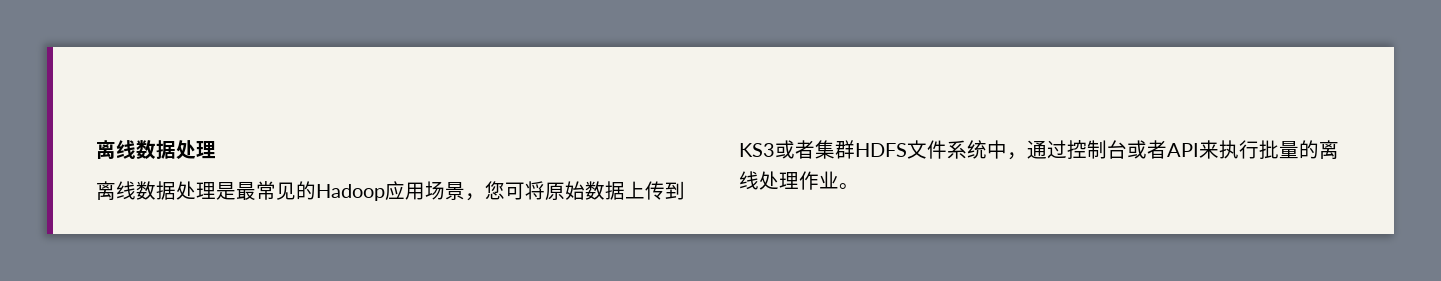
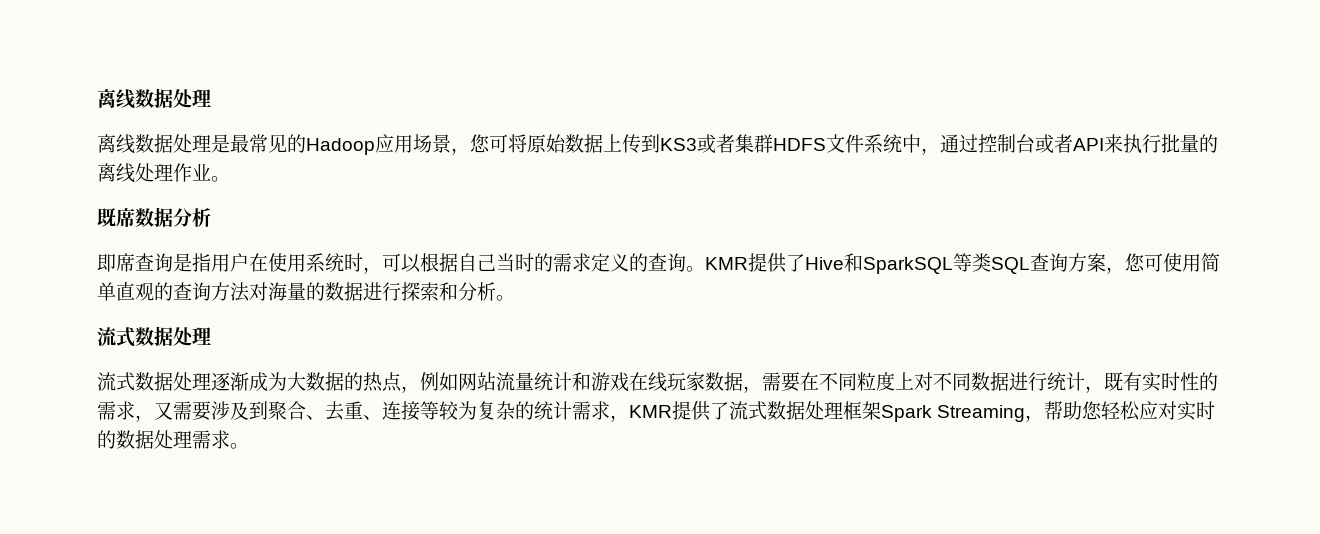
+ 既席数据分析
+ 即席查询是指用户在使用系统时，可以根据自己当时的需求定义的查询。KMR提供了Hive和SparkSQL等类SQL查询方案，您可使用简单直观的查询方法对海量的数据进行探索和分析。
+ 流式数据处理
+ 流式数据处理逐渐成为大数据的热点，例如网站流量统计和游戏在线玩家数据，需要在不同粒度上对不同数据进行统计，既有实时性的需求，又需要涉及到聚合、去重、连接等较为复杂的统计需求，KMR提供了流式数据处理框架Spark Streaming，帮助您轻松应对实时的数据处理需求。

